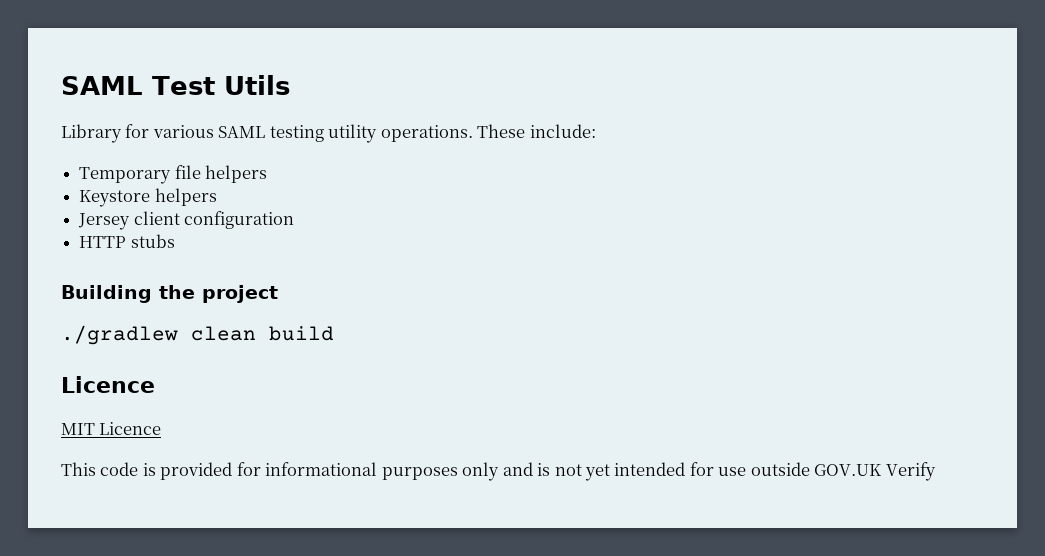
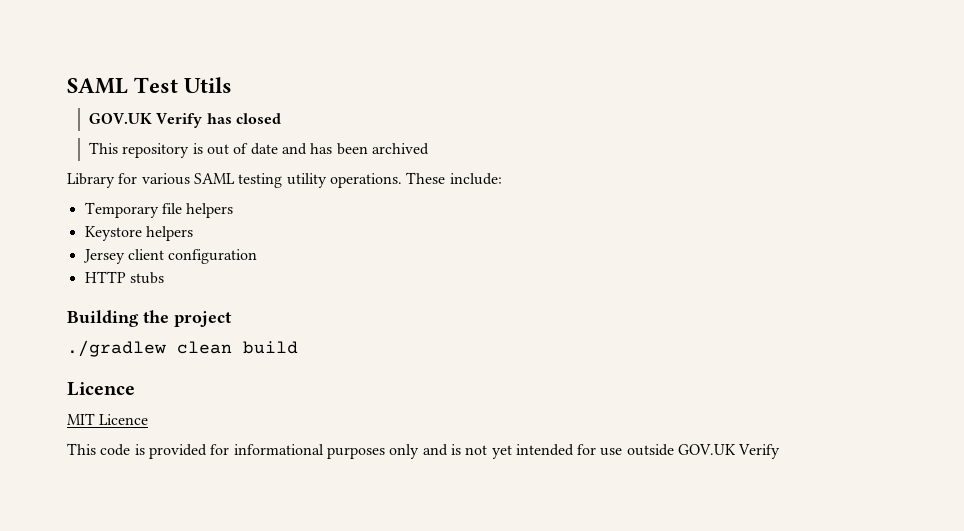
+ GOV.UK Verify has closed
+ This repository is out of date and has been archived

